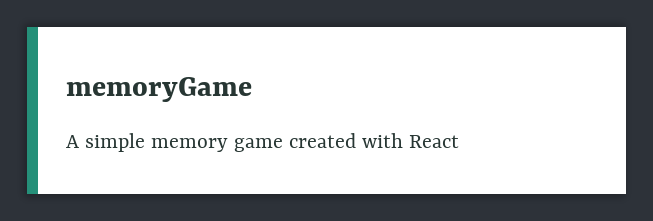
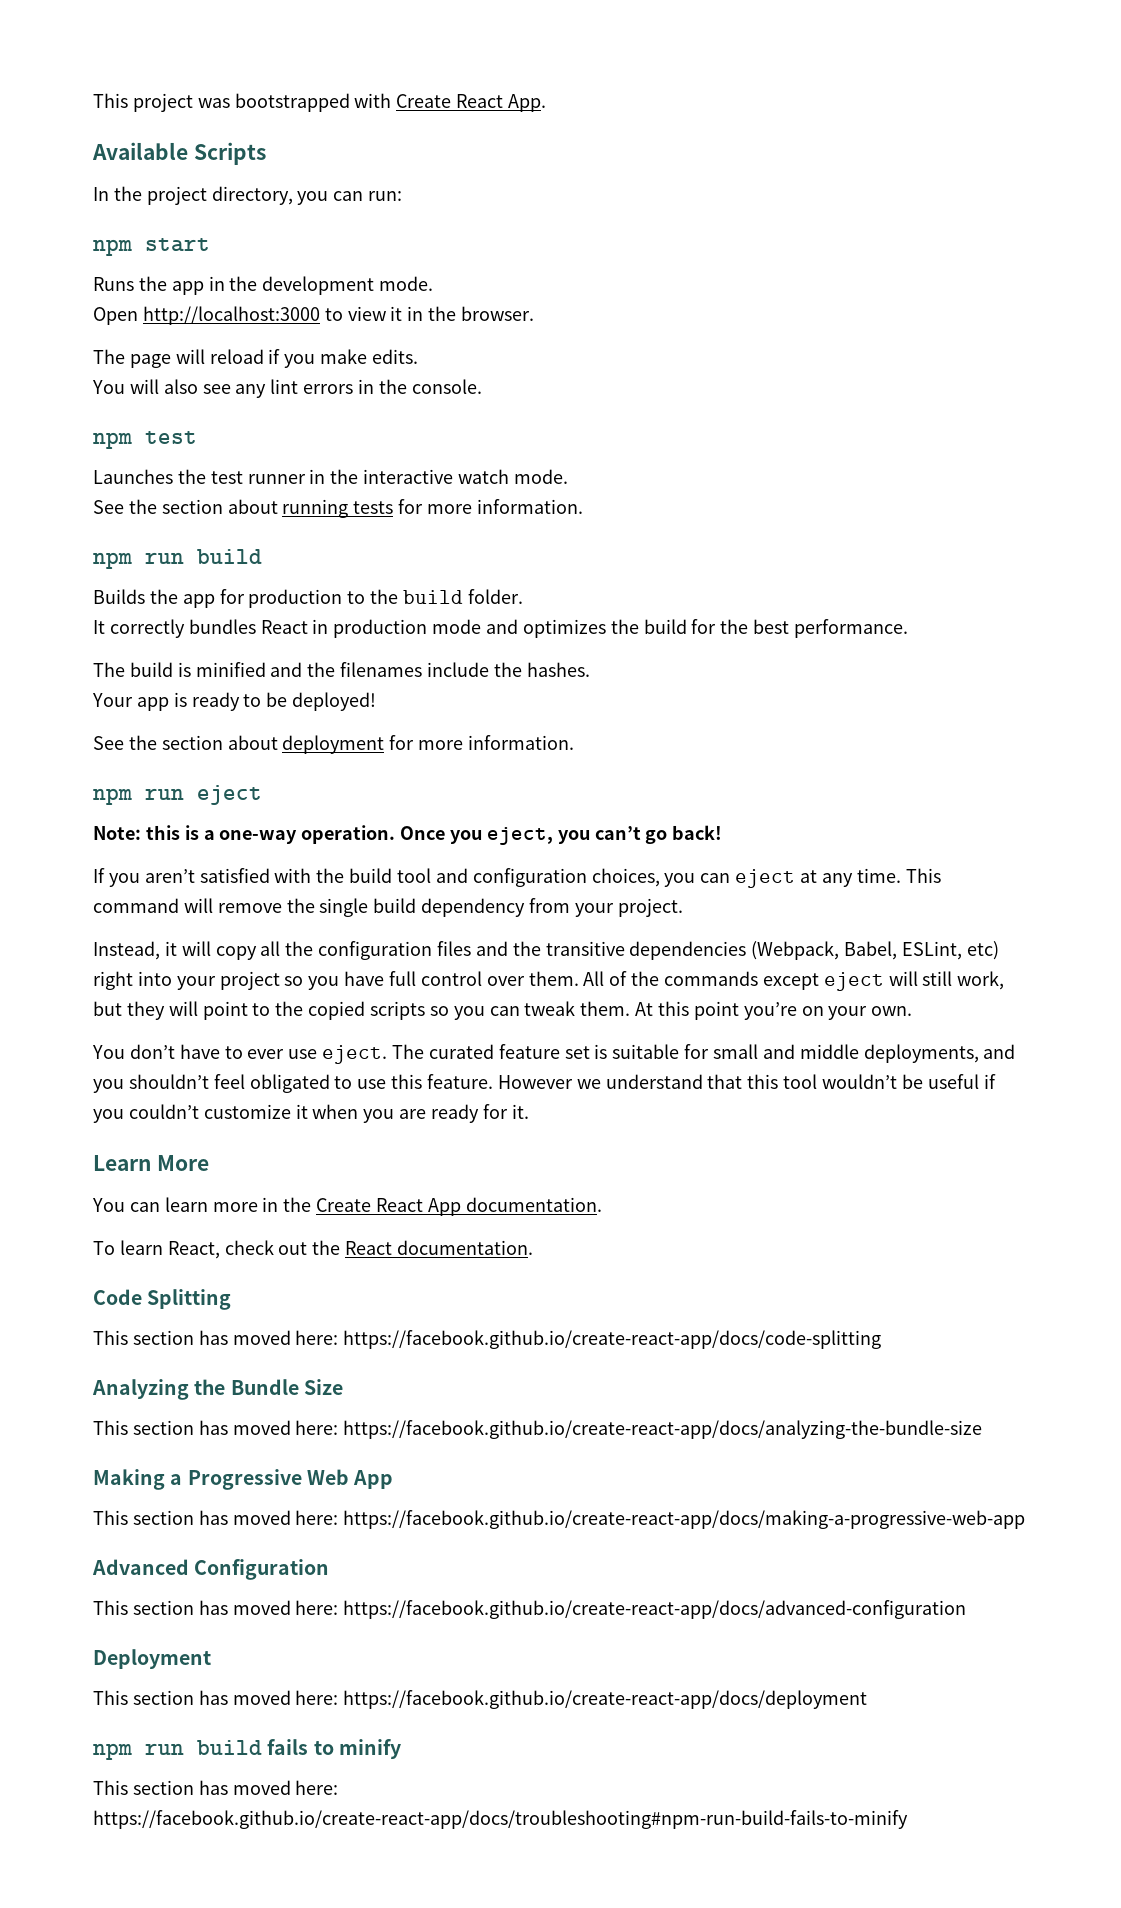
- memoryGame
- A simple memory game created with React
+ This project was bootstrapped with Create React App.
+ Available Scripts
+ In the project directory, you can run:
+ npm start
+ Runs the app in the development mode.
+ Open http://localhost:3000 to view it in the browser.
+ The page will reload if you make edits.
+ You will also see any lint errors in the console.
+ npm test
+ Launches the test runner in the interactive watch mode.
+ See the section about running tests for more information.
+ npm run build
+ Builds the app for production to the build folder.
+ It correctly bundles React in production mode and optimizes the build for the best performance.
+ The build is minified and the filenames include the hashes.
+ Your app is ready to be deployed!
+ See the section about deployment for more information.
+ npm run eject
+ Note: this is a one-way operation. Once you eject, you can’t go back!
+ If you aren’t satisfied with the build tool and configuration choices, you can eject at any time. This command will remove the single build dependency from your project.
+ Instead, it will copy all the configuration files and the transitive dependencies (Webpack, Babel, ESLint, etc) right into your project so you have full control over them. All of the commands except eject will still work, but they will point to the copied scripts so you can tweak them. At this point you’re on your own.
+ You don’t have to ever use eject. The curated feature set is suitable for small and middle deployments, and you shouldn’t feel obligated to use this feature. However we understand that this tool wouldn’t be useful if you couldn’t customize it when you are ready for it.
+ Learn More
+ You can learn more in the Create React App documentation.
+ To learn React, check out the React documentation.
+ Code Splitting
+ This section has moved here: https://facebook.github.io/create-react-app/docs/code-splitting
+ Analyzing the Bundle Size
+ This section has moved here: https://facebook.github.io/create-react-app/docs/analyzing-the-bundle-size
+ Making a Progressive Web App
+ This section has moved here: https://facebook.github.io/create-react-app/docs/making-a-progressive-web-app
+ Advanced Configuration
+ This section has moved here: https://facebook.github.io/create-react-app/docs/advanced-configuration
+ Deployment
+ This section has moved here: https://facebook.github.io/create-react-app/docs/deployment
+ npm run build fails to minify
+ This section has moved here: https://facebook.github.io/create-react-app/docs/troubleshooting#npm-run-build-fails-to-minify

